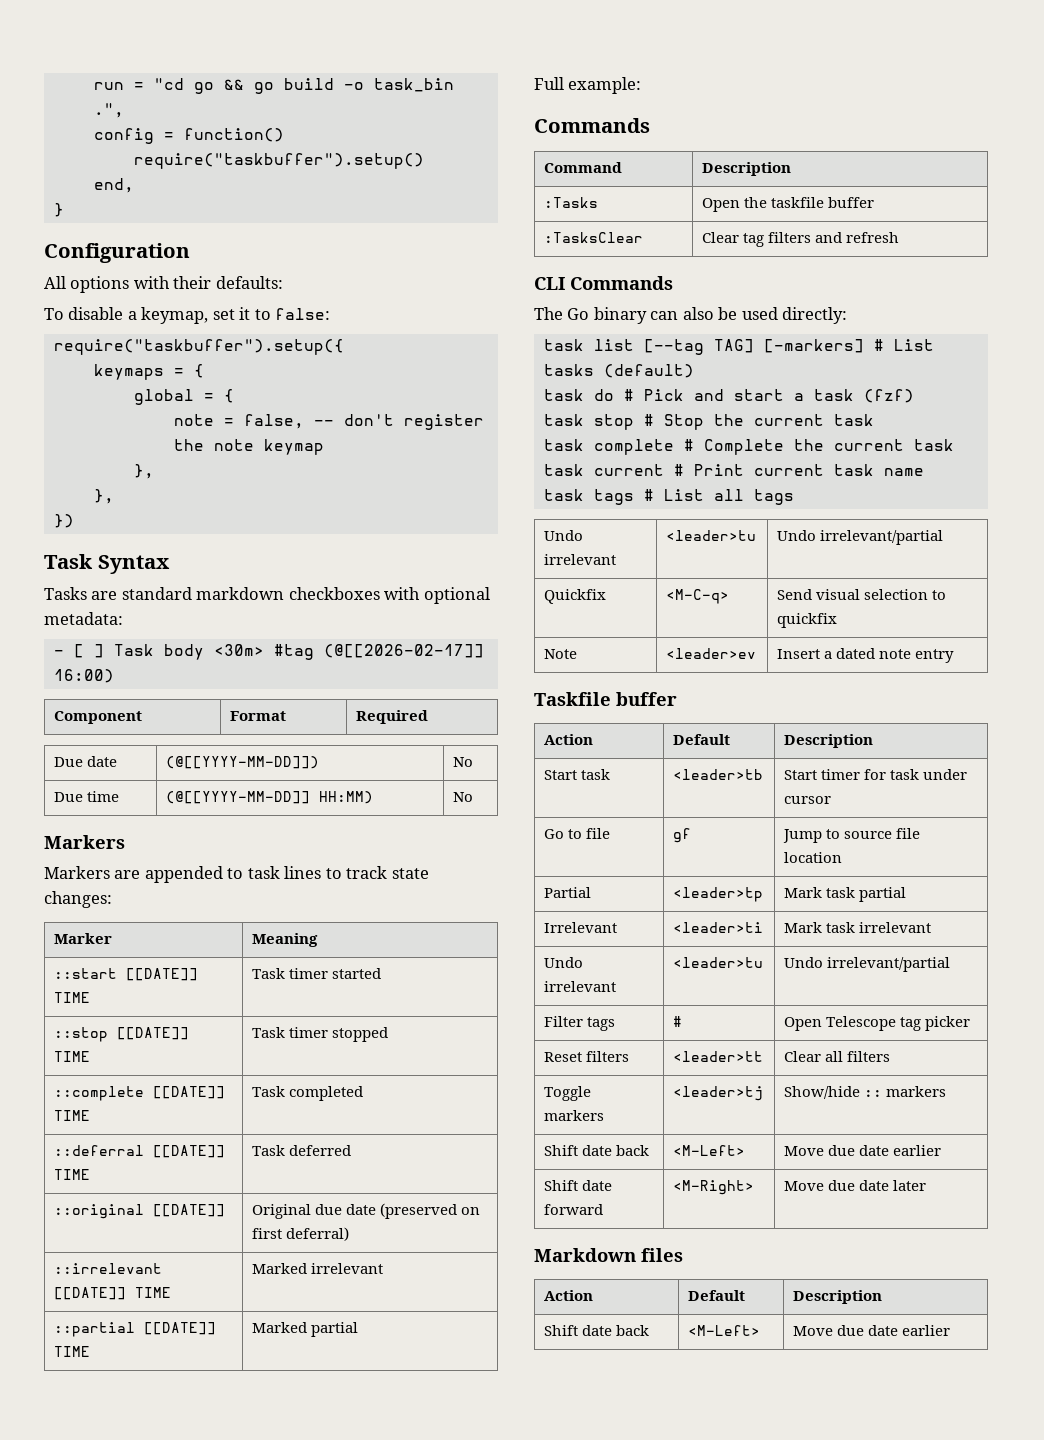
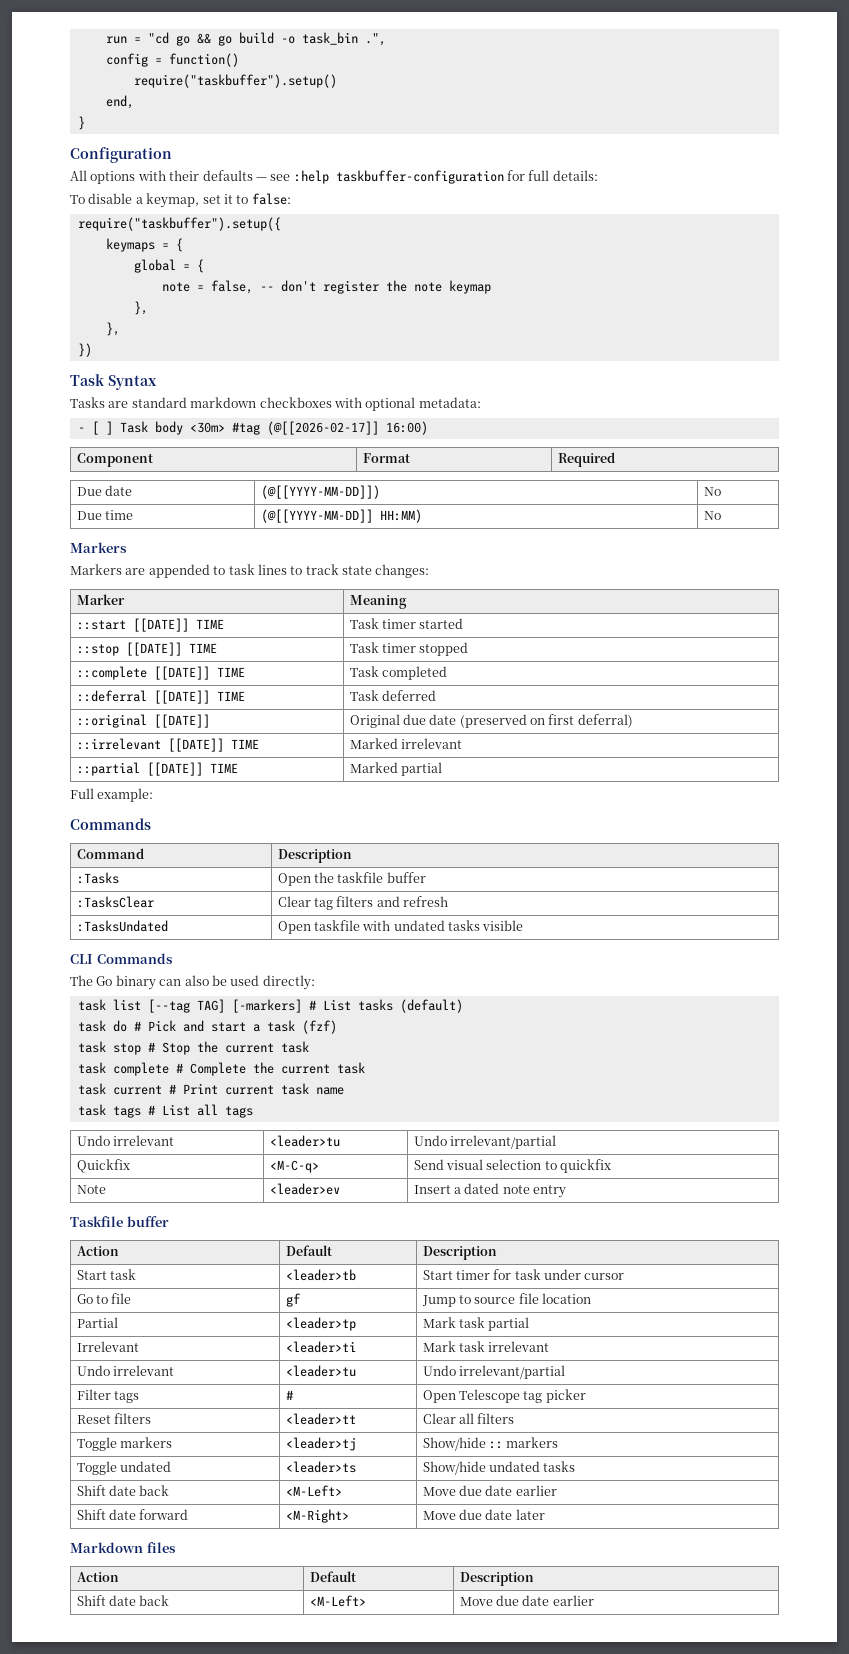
- All options with their defaults:
+ All options with their defaults — see :help taskbuffer-configuration for full details:
+ :TasksUndated | Open taskfile with undated tasks visible
+ Toggle undated | <leader>ts | Show/hide undated tasks

